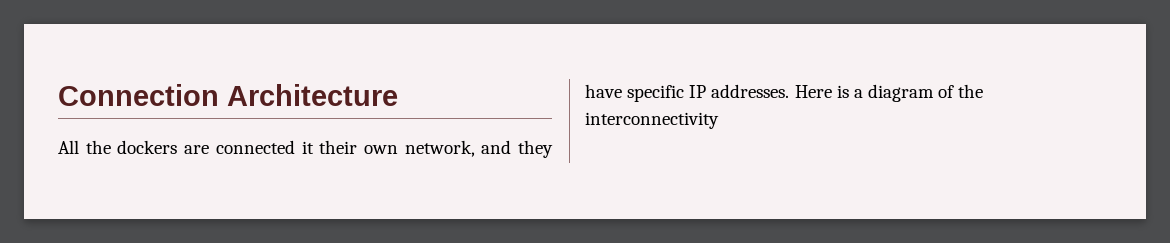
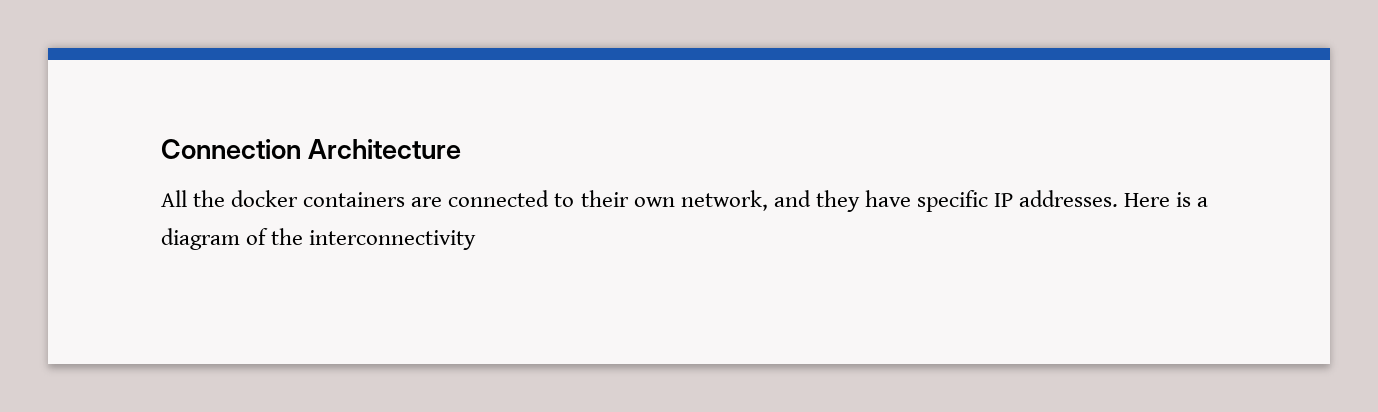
- All the dockers are connected it their own network, and they have specific IP addresses.
+ All the docker containers are connected to their own network, and they have specific IP addresses.

